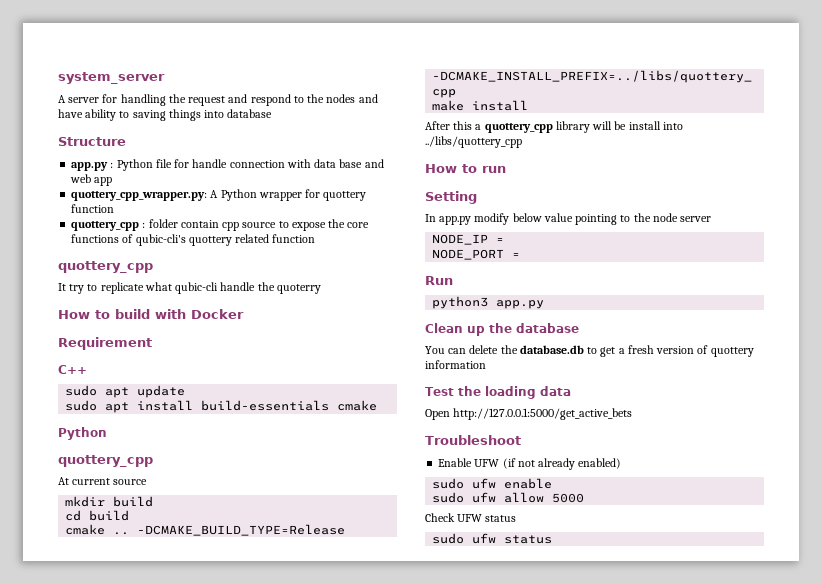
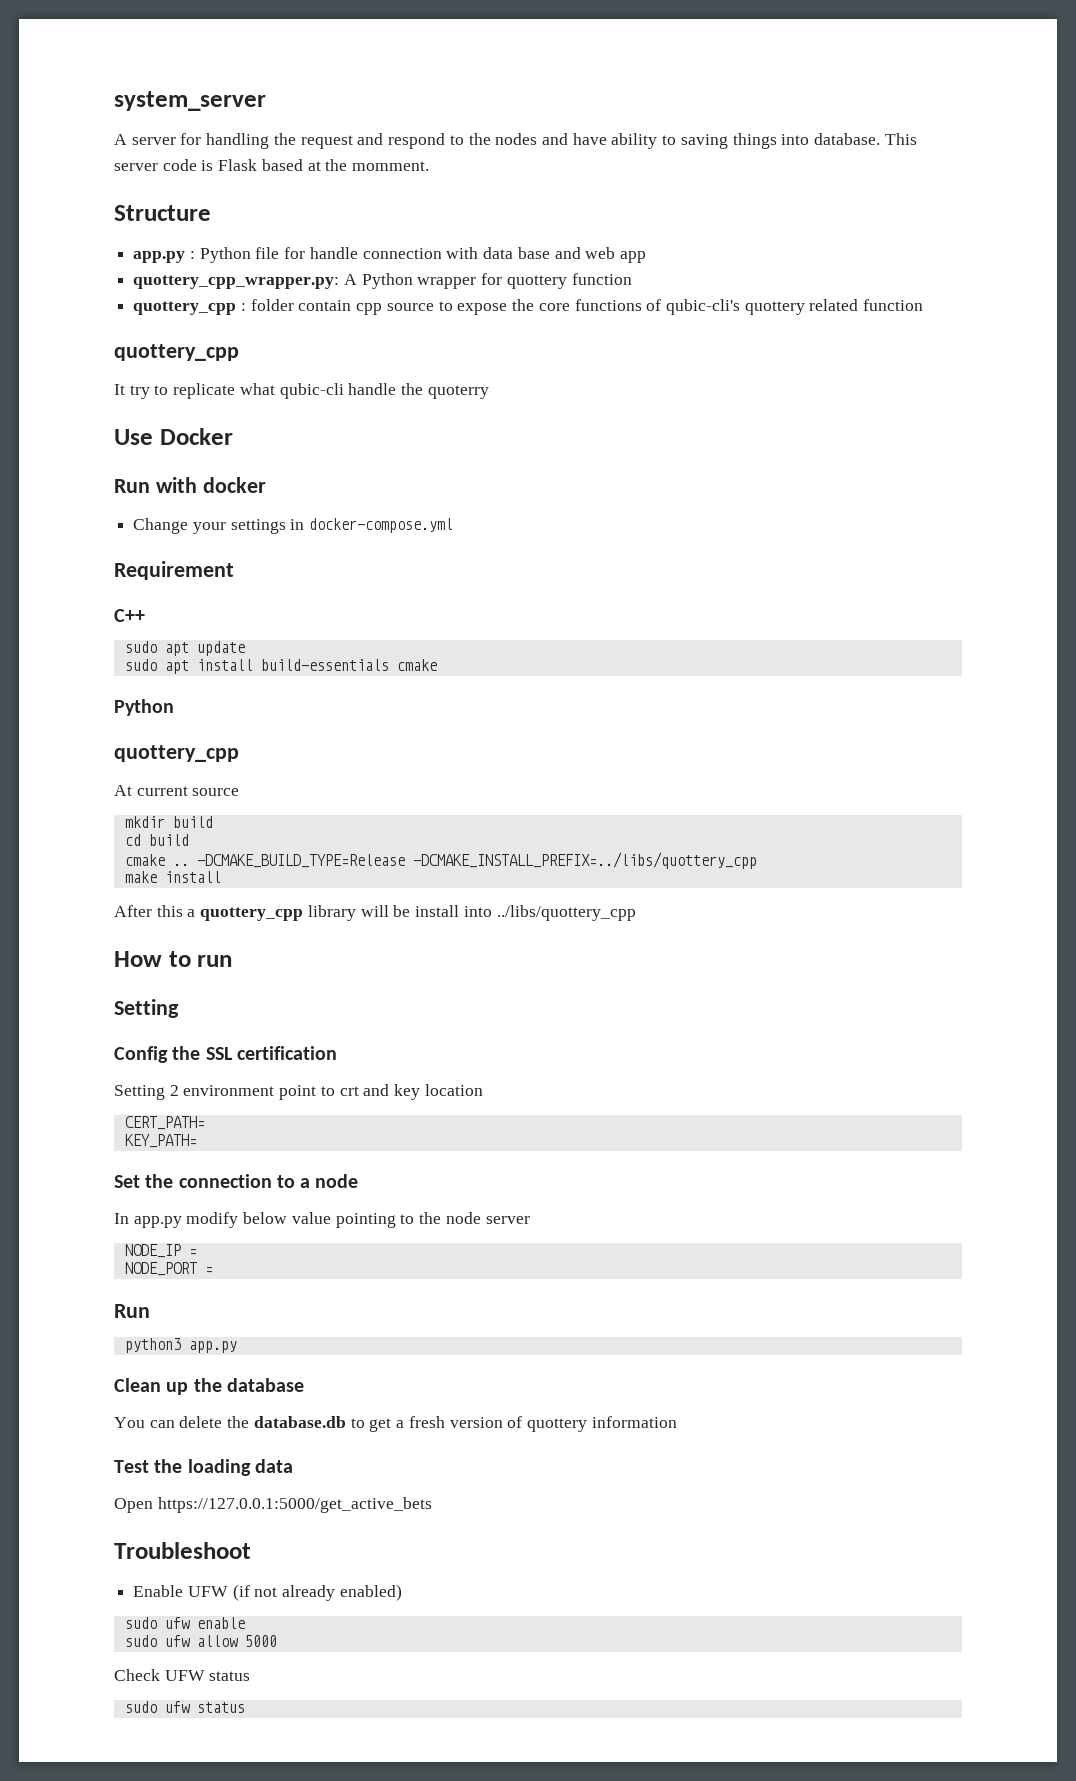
- A server for handling the request and respond to the nodes and have ability to saving things into database
+ A server for handling the request and respond to the nodes and have ability to saving things into database. This server code is Flask based at the momment.
- How to build with Docker
+ Use Docker
+ Run with docker
+ Change your settings in docker-compose.yml
+ Config the SSL certification
+ Setting 2 environment point to crt and key location
+ CERT_PATH=
+ KEY_PATH=
+ Set the connection to a node
- Open http://127.0.0.1:5000/get_active_bets
+ Open https://127.0.0.1:5000/get_active_bets

